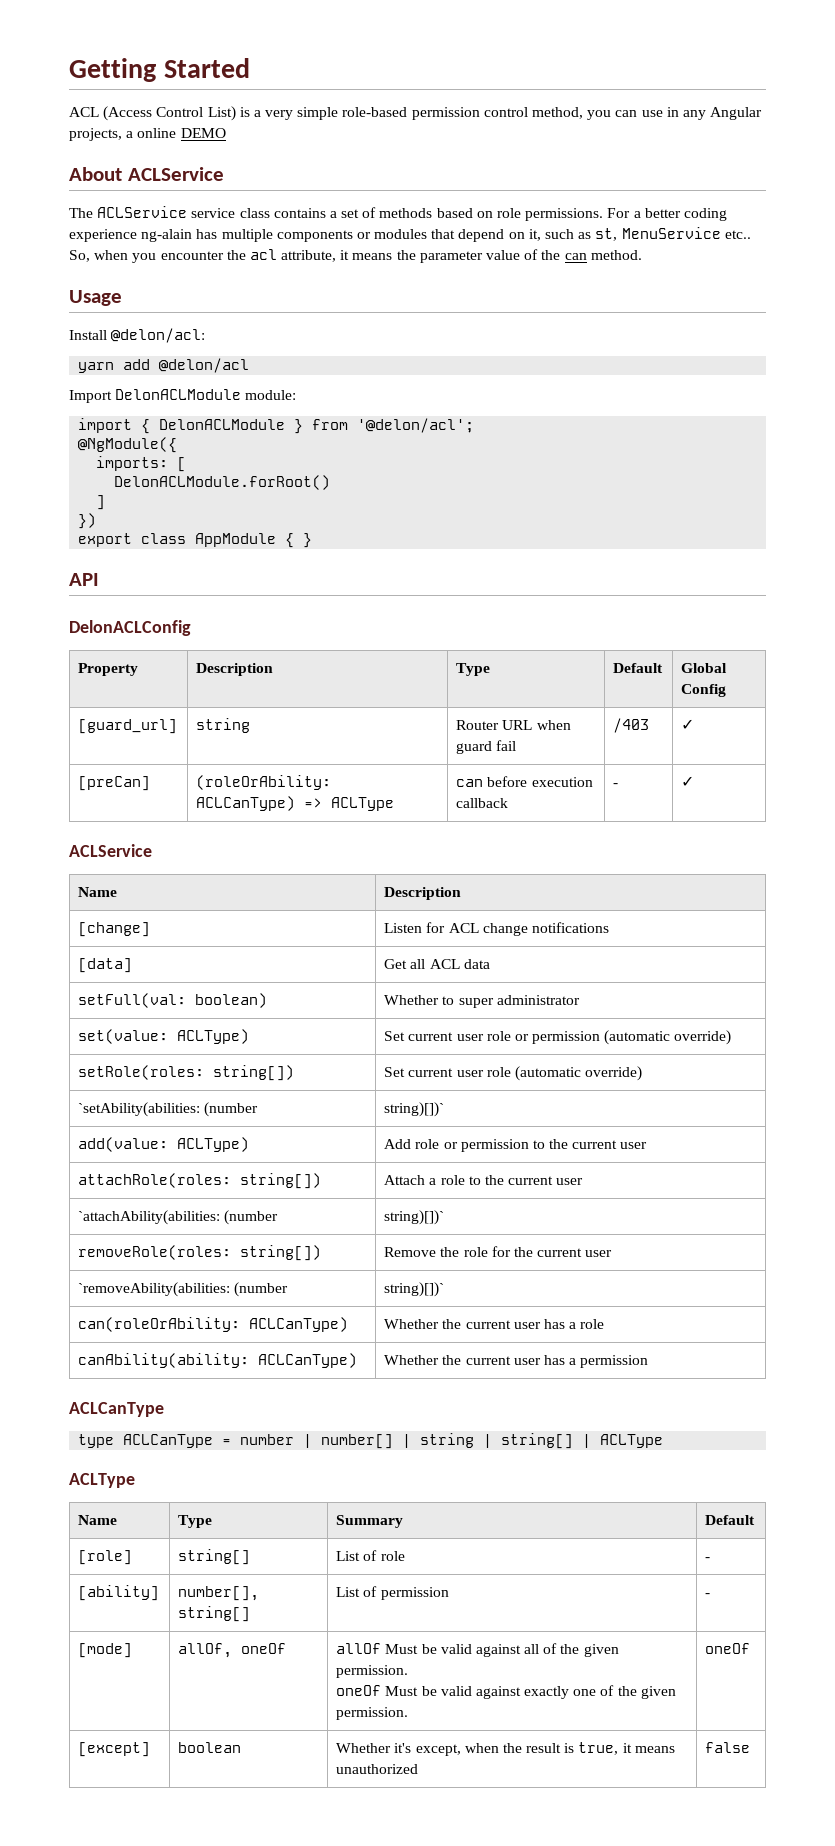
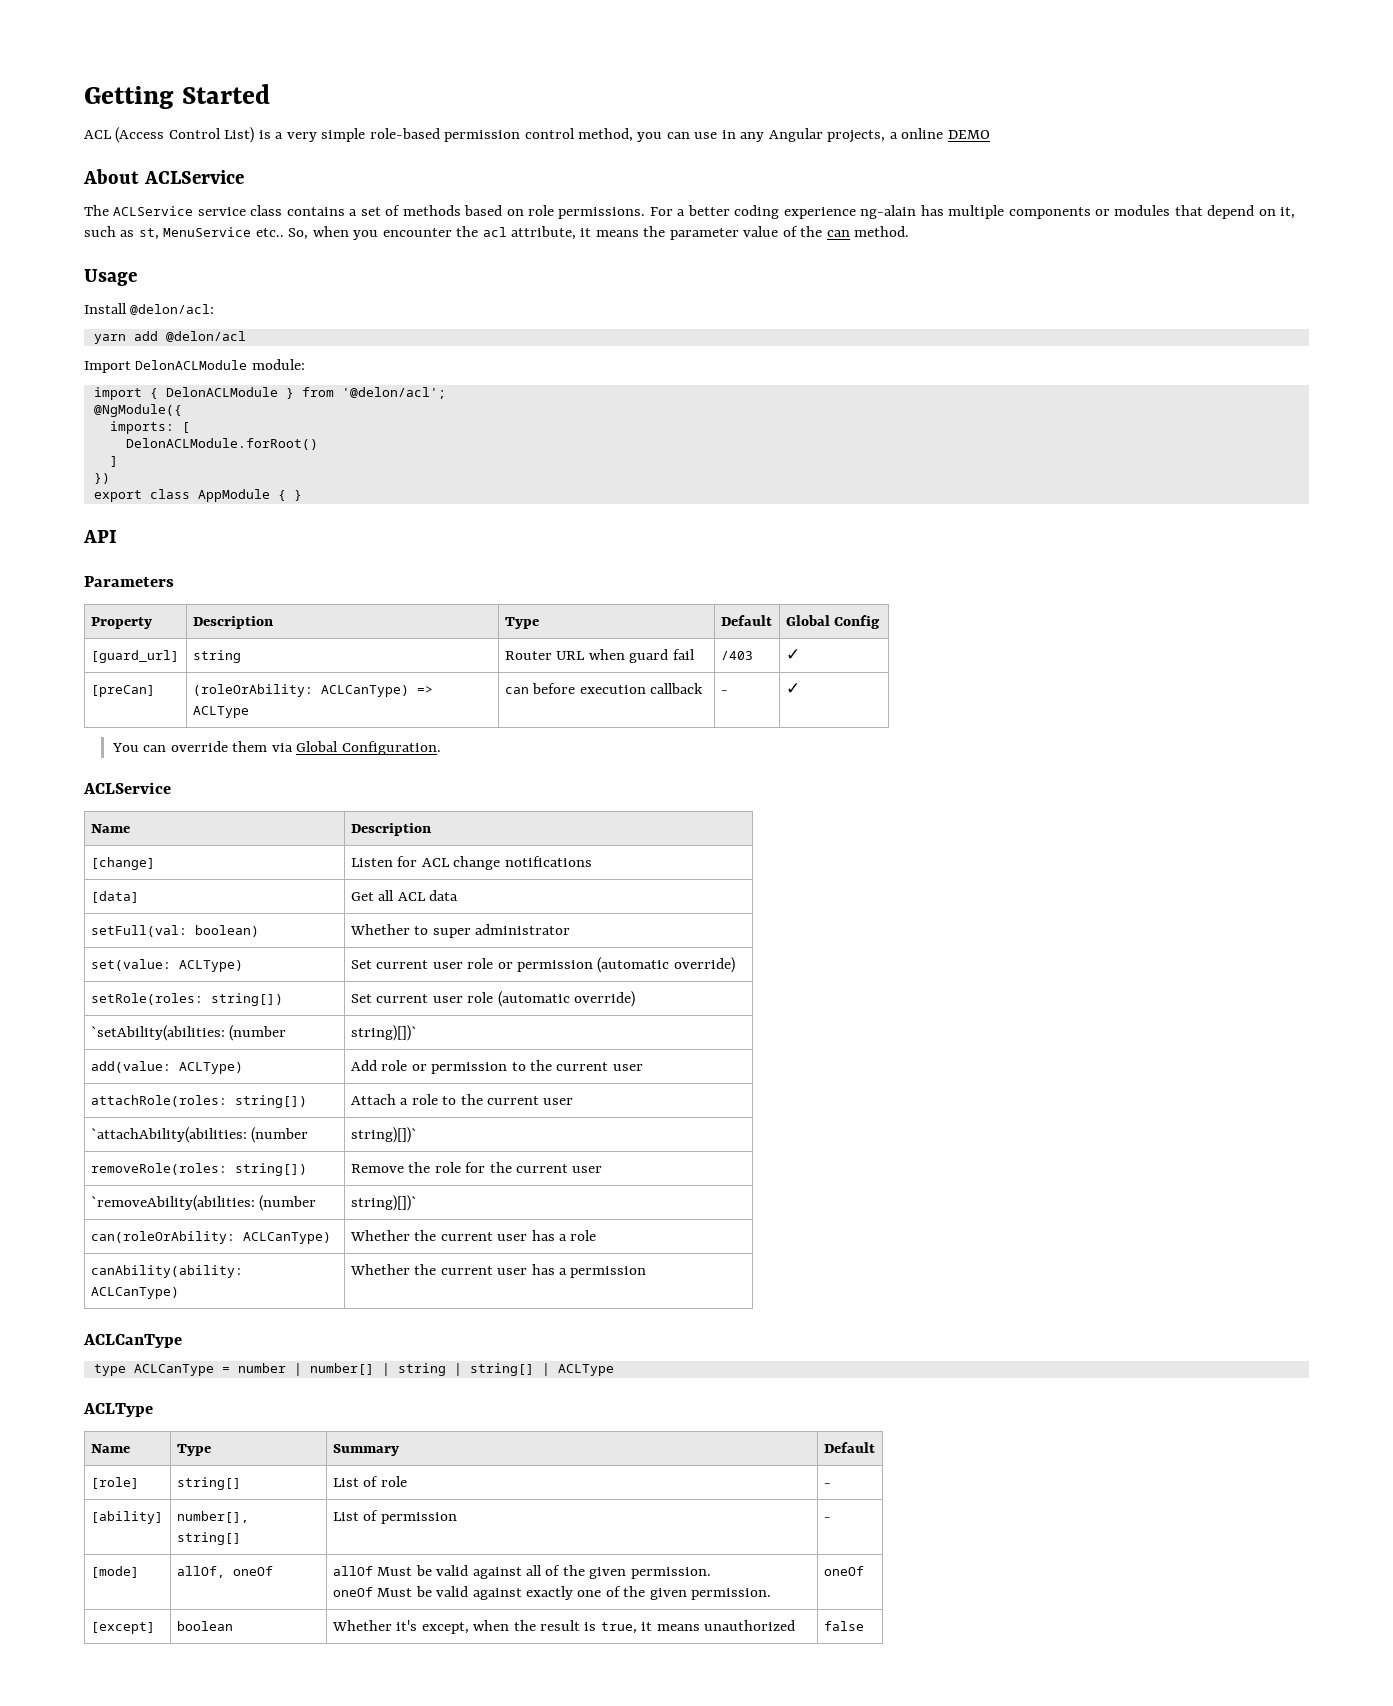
- DelonACLConfig
+ Parameters
+ You can override them via Global Configuration.

